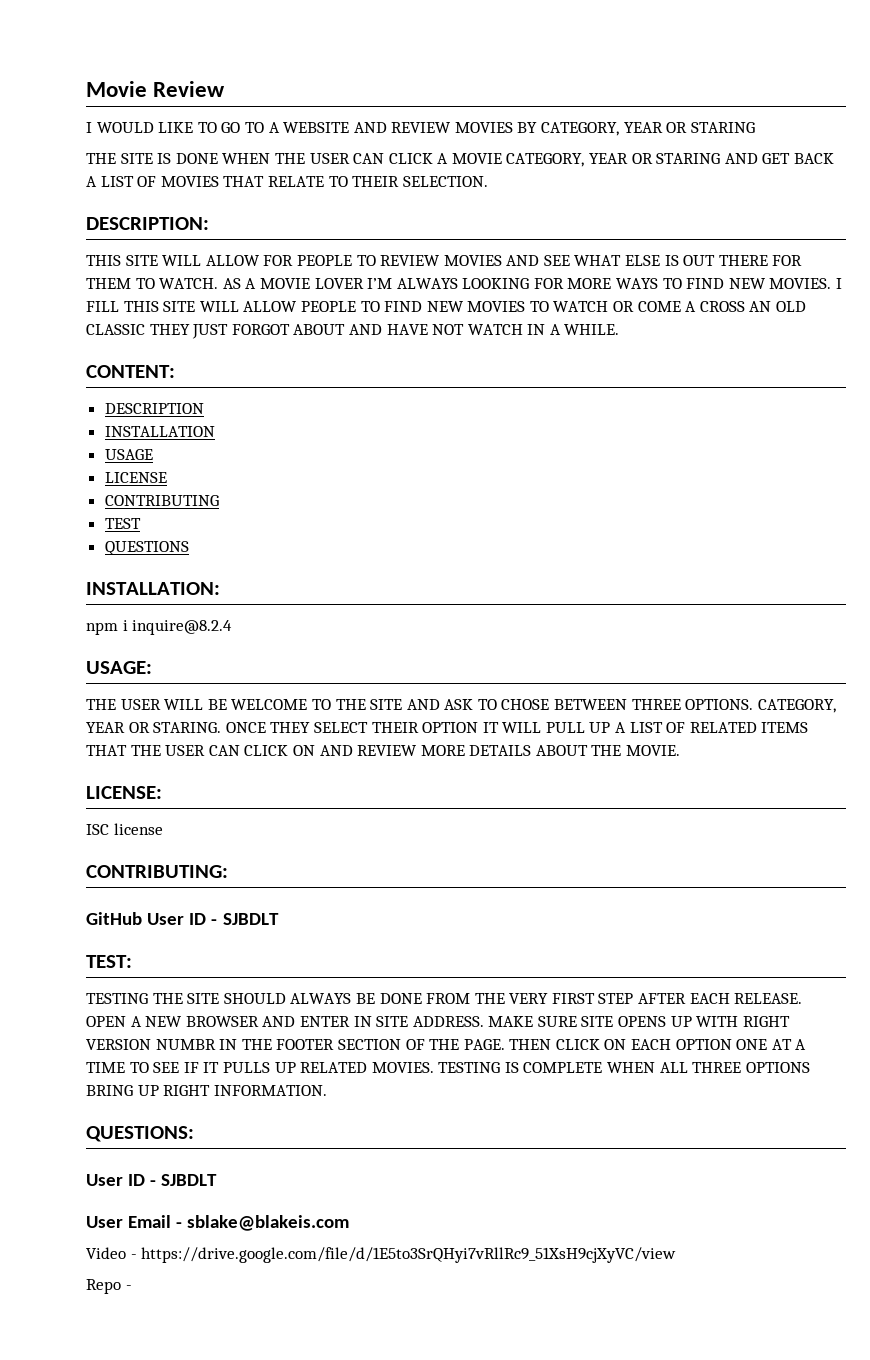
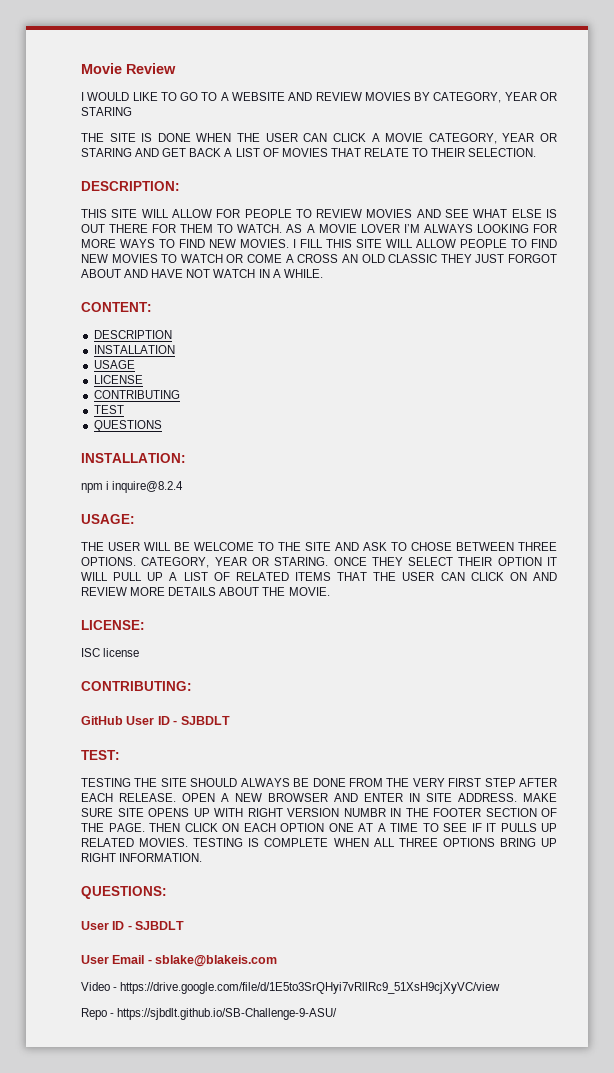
- Repo -
+ Repo - https://sjbdlt.github.io/SB-Challenge-9-ASU/

